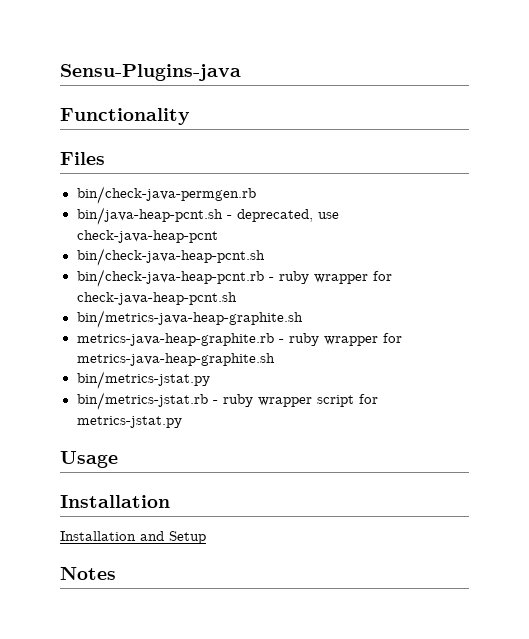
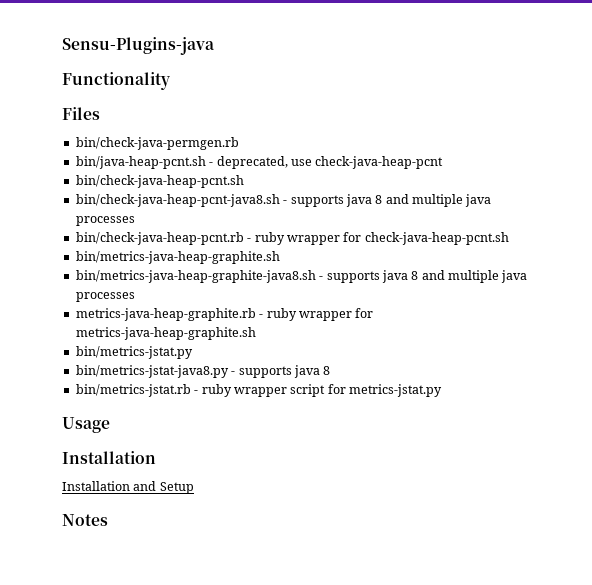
+ bin/check-java-heap-pcnt-java8.sh - supports java 8 and multiple java processes
+ bin/metrics-java-heap-graphite-java8.sh - supports java 8 and multiple java processes
+ bin/metrics-jstat-java8.py - supports java 8

